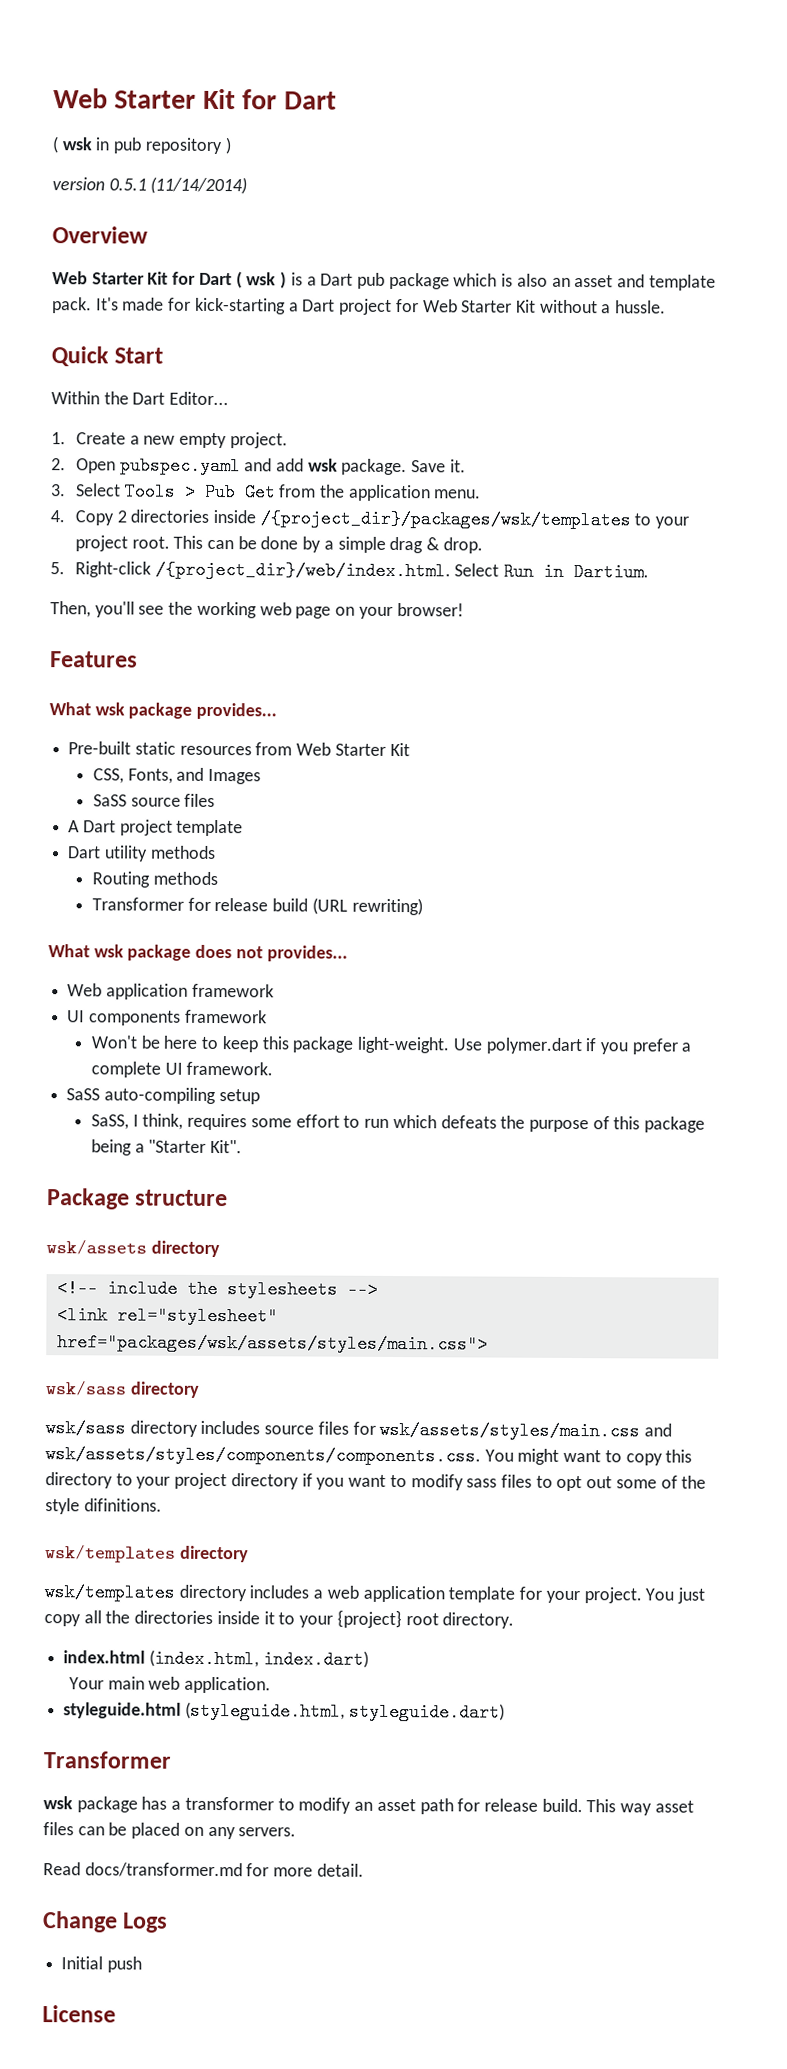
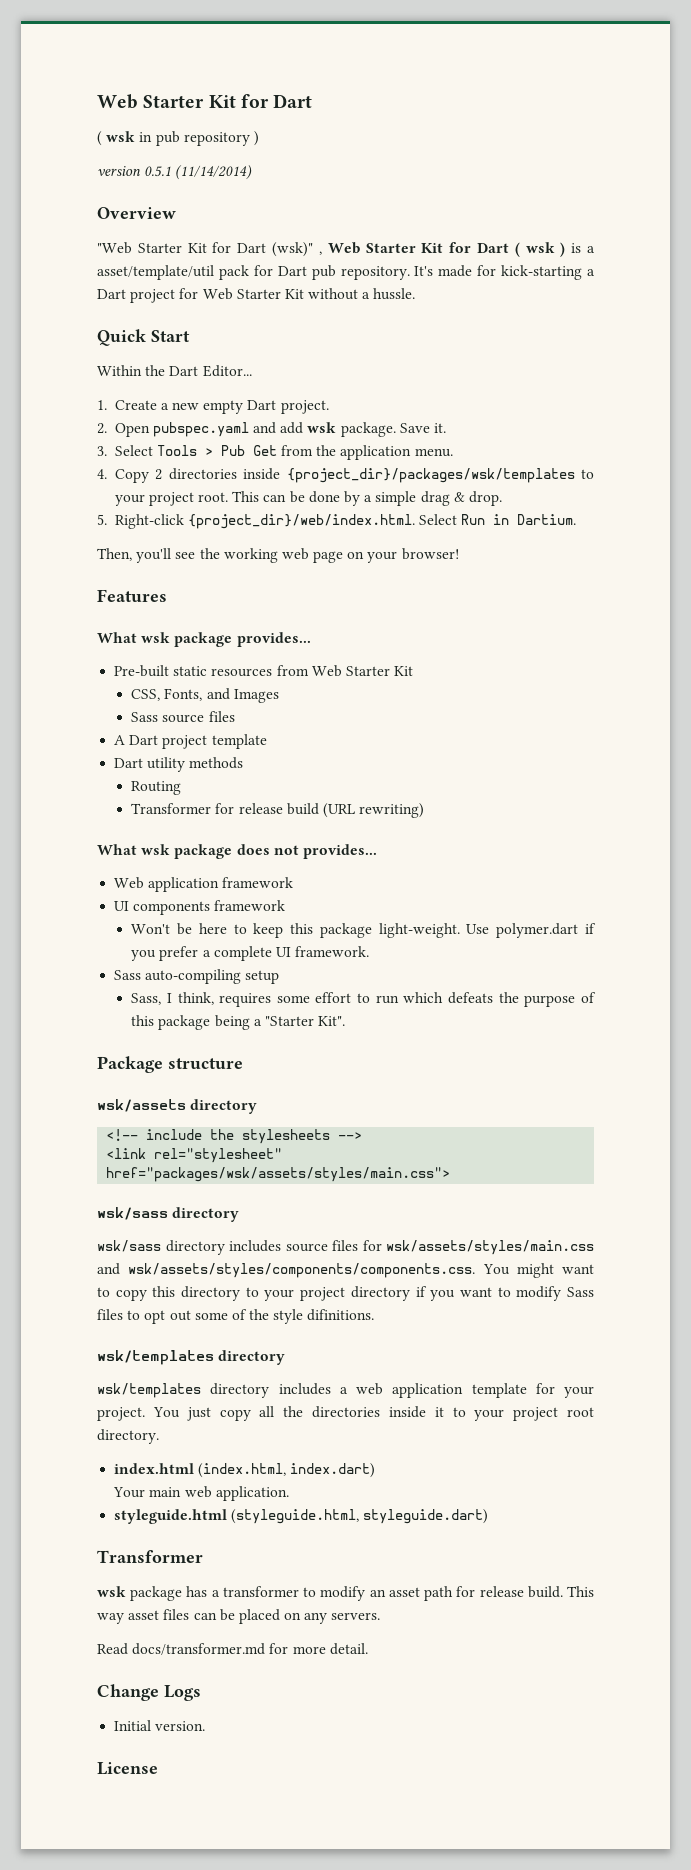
- Web Starter Kit for Dart ( wsk ) is a Dart pub package which is also an asset and template pack.
+ "Web Starter Kit for Dart (wsk)" , Web Starter Kit for Dart ( wsk ) is a asset/template/util pack for Dart pub repository.
- 1. Create a new empty project.
+ 1. Create a new empty Dart project.
- 4. Copy 2 directories inside /{project_dir}/packages/wsk/templates to your project root.
+ 4. Copy 2 directories inside {project_dir}/packages/wsk/templates to your project root.
- 5. Right-click /{project_dir}/web/index.html. Select Run in Dartium.
+ 5. Right-click {project_dir}/web/index.html. Select Run in Dartium.
- SaSS source files
+ Sass source files
- Routing methods
+ Routing
- SaSS auto-compiling setup
+ Sass auto-compiling setup
- SaSS, I think, requires some effort to run which defeats the purpose of this package being a "Starter Kit".
+ Sass, I think, requires some effort to run which defeats the purpose of this package being a "Starter Kit".
- wsk/sass directory includes source files for wsk/assets/styles/main.css and wsk/assets/styles/components/components.css. You might want to copy this directory to your project directory if you want to modify sass files to opt out some of the style difinitions.
+ wsk/sass directory includes source files for wsk/assets/styles/main.css and wsk/assets/styles/components/components.css. You might want to copy this directory to your project directory if you want to modify Sass files to opt out some of the style difinitions.
- You just copy all the directories inside it to your {project} root directory.
+ You just copy all the directories inside it to your project root directory.
- Initial push
+ Initial version.

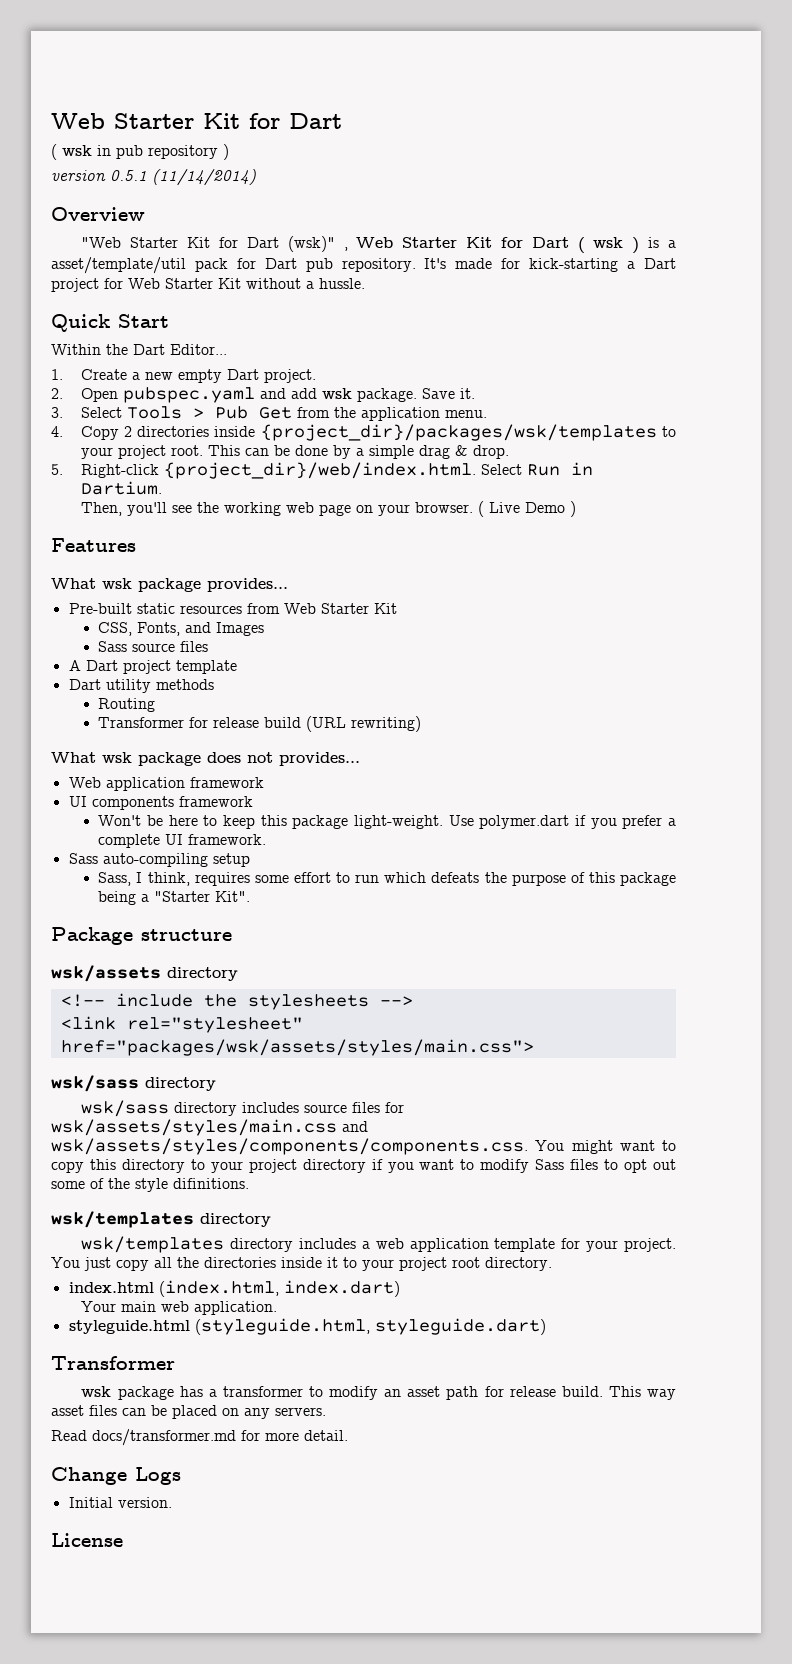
- Then, you'll see the working web page on your browser!
+ Then, you'll see the working web page on your browser. ( Live Demo )

